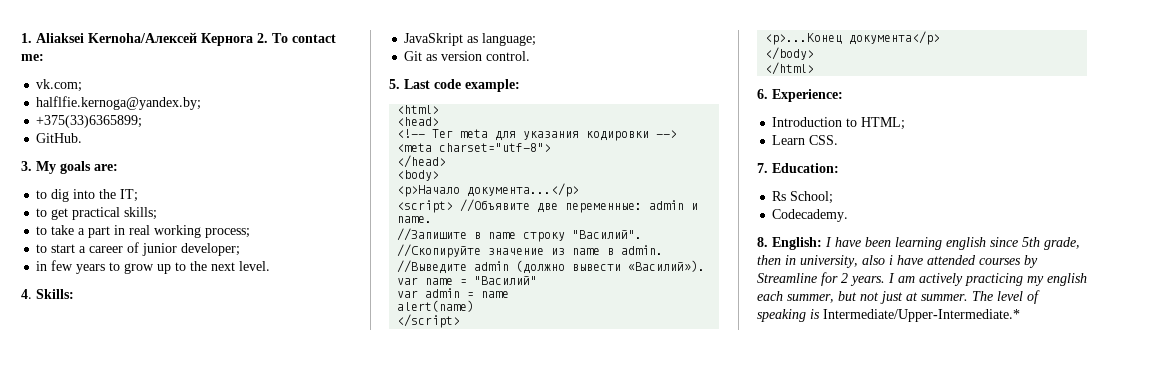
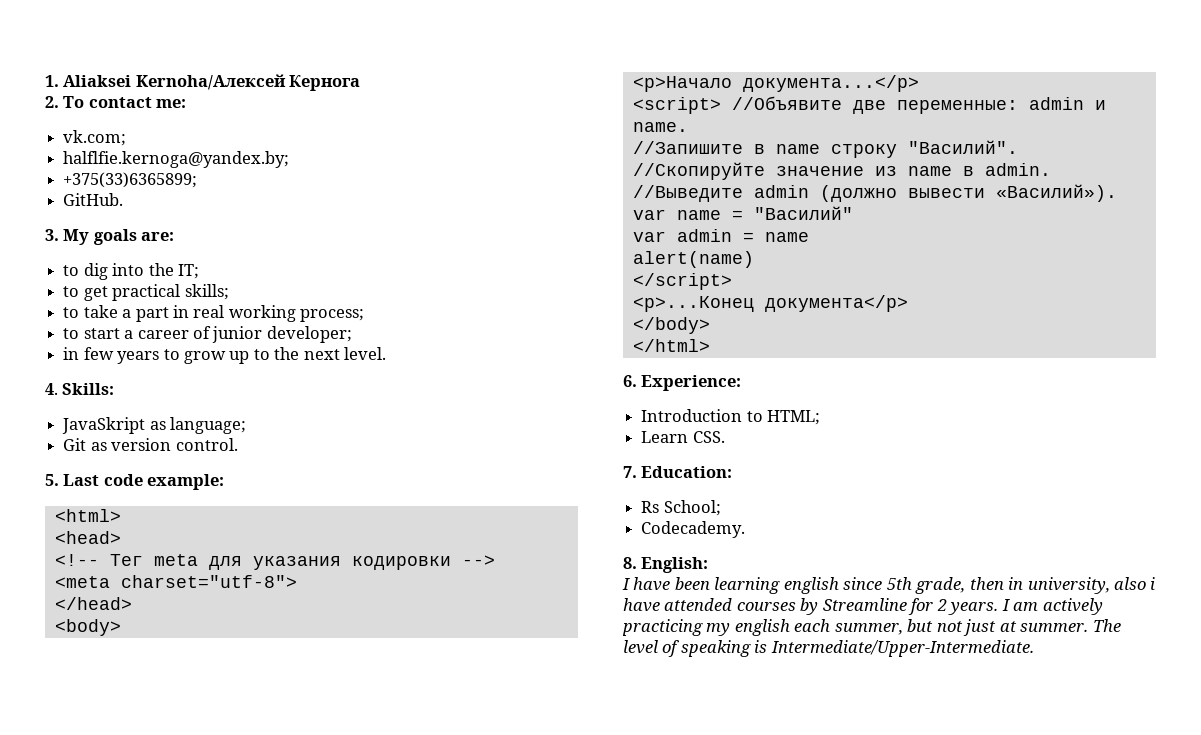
- 1. Aliaksei Kernoha/Алексей Кернога 2. To contact me:
+ 1. Aliaksei Kernoha/Алексей Кернога
+ 2. To contact me:
- 8. English: I have been learning english since 5th grade, then in university, also i have attended courses by Streamline for 2 years.
+ 8. English:
+ I have been learning english since 5th grade, then in university, also i have attended courses by Streamline for 2 years.
- The level of speaking is Intermediate/Upper-Intermediate.*
+ The level of speaking is Intermediate/Upper-Intermediate.

